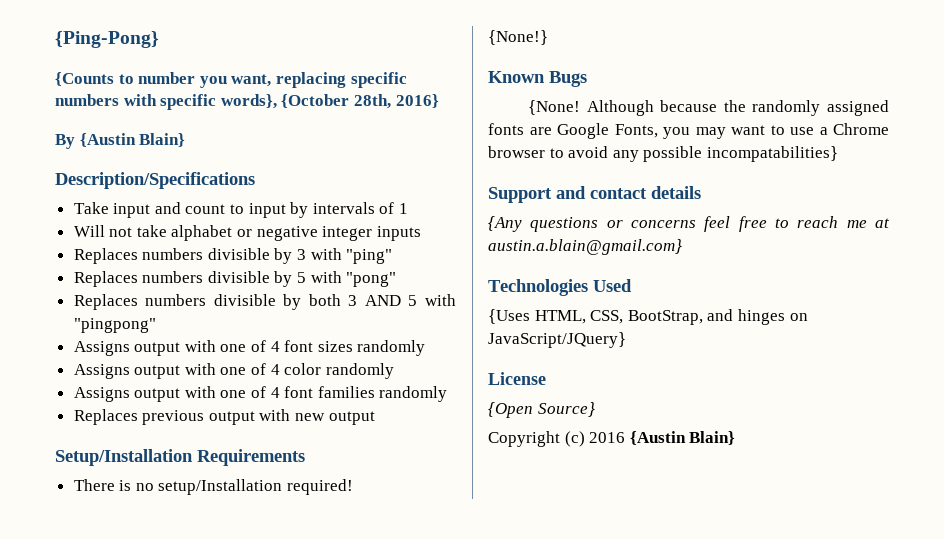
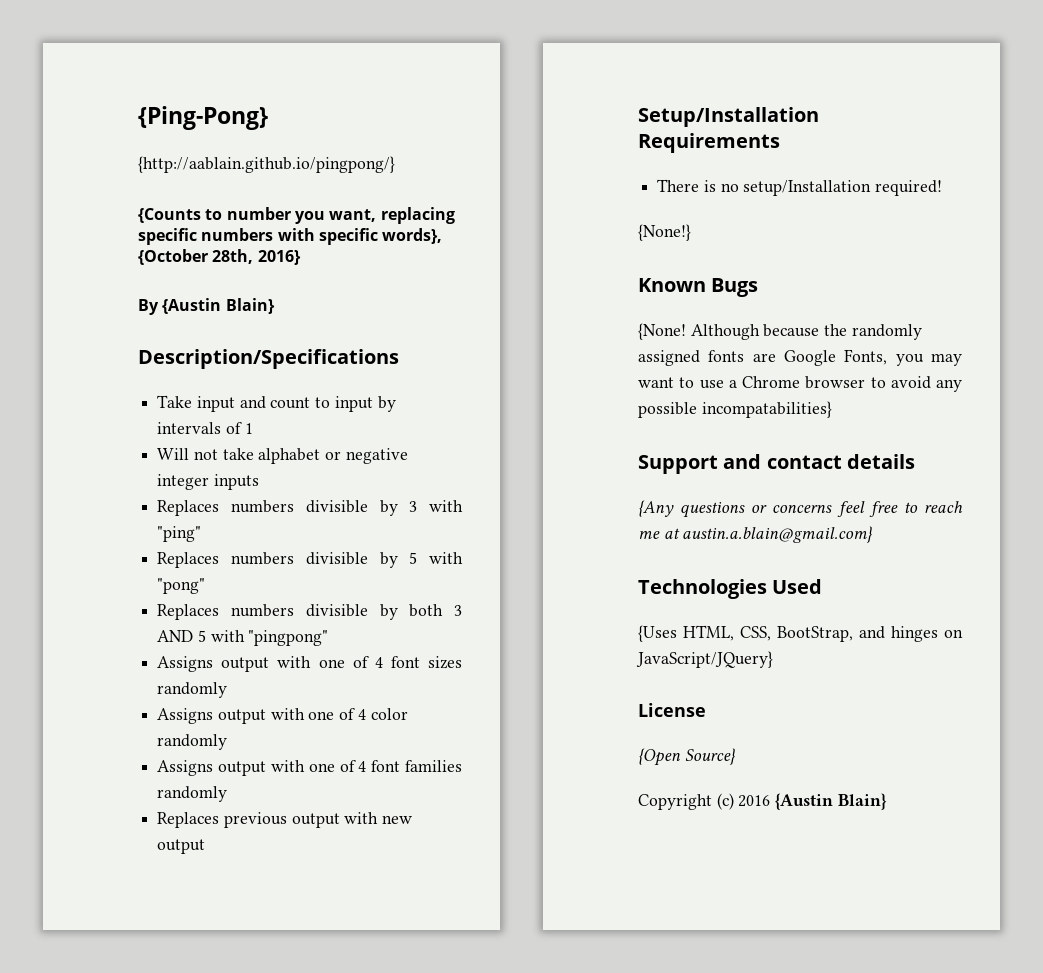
+ {http://aablain.github.io/pingpong/}

